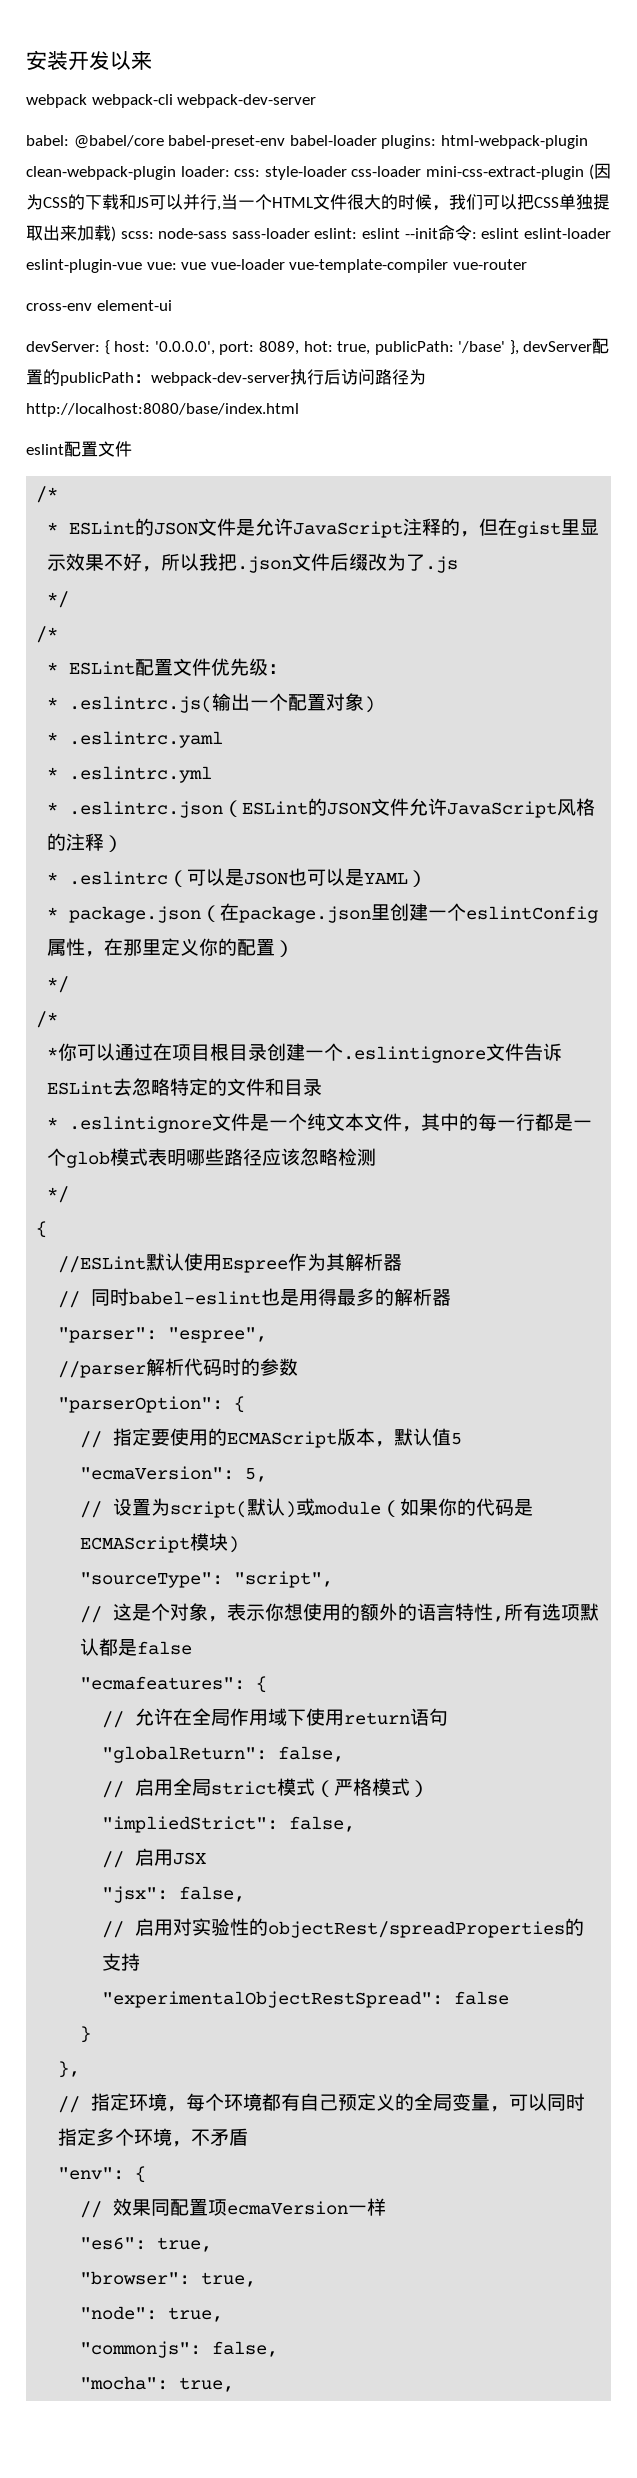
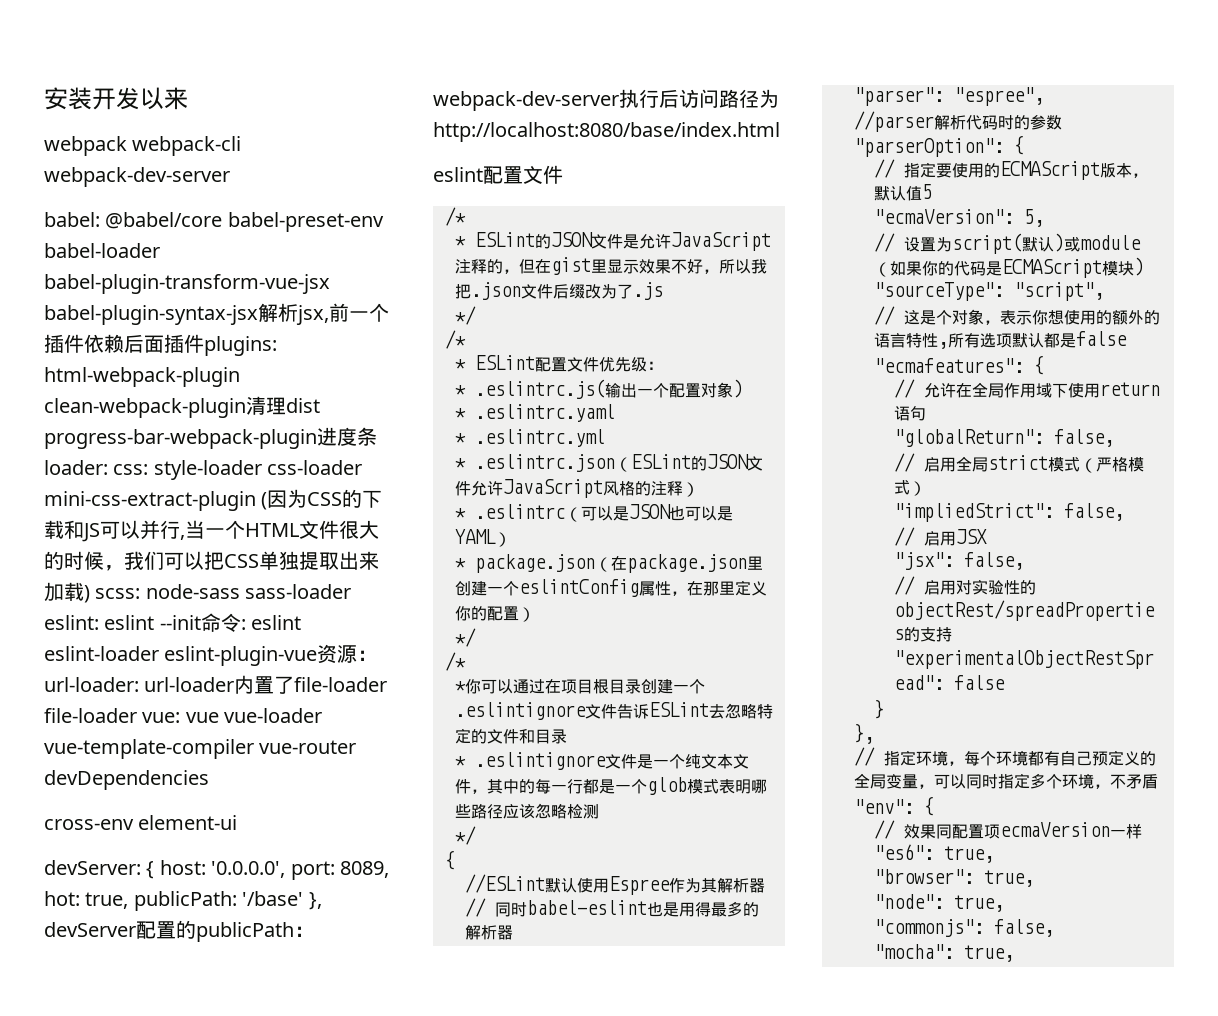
- babel: @babel/core babel-preset-env babel-loader plugins: html-webpack-plugin clean-webpack-plugin loader: css: style-loader css-loader mini-css-extract-plugin (因为CSS的下载和JS可以并行,当一个HTML文件很大的时候，我们可以把CSS单独提取出来加载) scss: node-sass sass-loader eslint: eslint --init命令: eslint eslint-loader eslint-plugin-vue vue: vue vue-loader vue-template-compiler vue-router
+ babel: @babel/core babel-preset-env babel-loader babel-plugin-transform-vue-jsx babel-plugin-syntax-jsx解析jsx,前一个插件依赖后面插件plugins: html-webpack-plugin clean-webpack-plugin清理dist progress-bar-webpack-plugin进度条loader: css: style-loader css-loader mini-css-extract-plugin (因为CSS的下载和JS可以并行,当一个HTML文件很大的时候，我们可以把CSS单独提取出来加载) scss: node-sass sass-loader eslint: eslint --init命令: eslint eslint-loader eslint-plugin-vue资源：url-loader: url-loader内置了file-loader file-loader vue: vue vue-loader vue-template-compiler vue-router devDependencies

